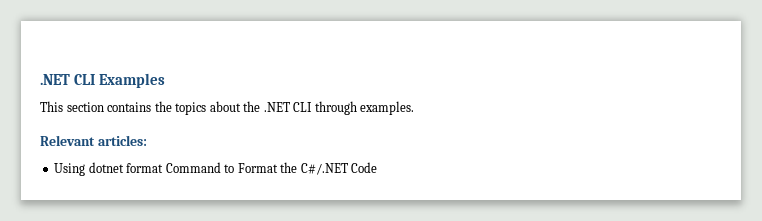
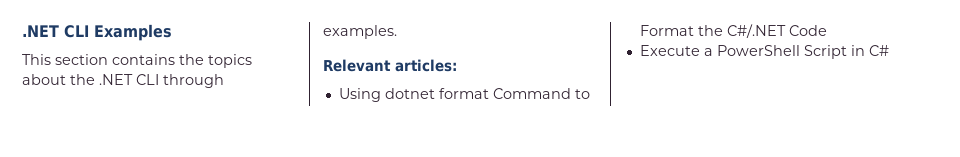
+ Execute a PowerShell Script in C#

